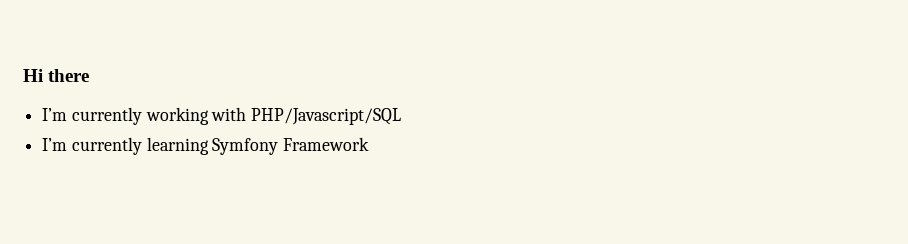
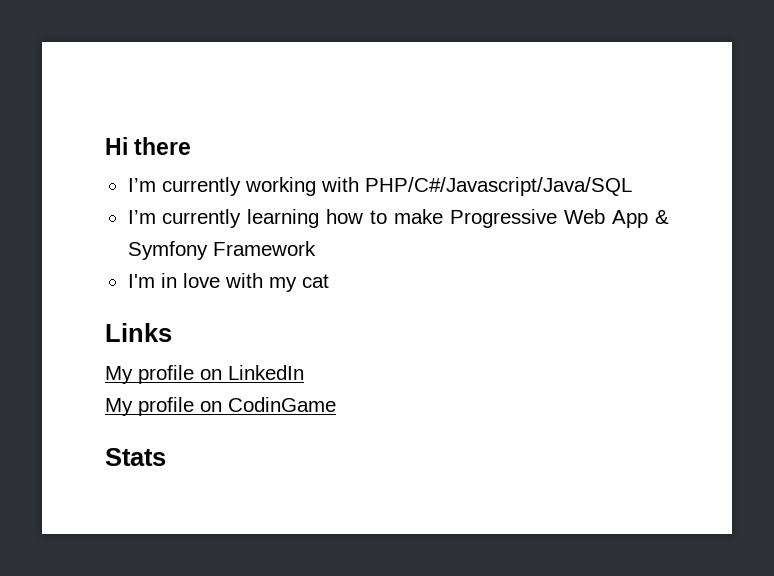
- I’m currently working with PHP/Javascript/SQL
+ I’m currently working with PHP/C#/Javascript/Java/SQL
- I’m currently learning Symfony Framework
+ I’m currently learning how to make Progressive Web App & Symfony Framework
+ I'm in love with my cat
+ Links
+ My profile on LinkedIn
+ My profile on CodinGame
+ Stats

